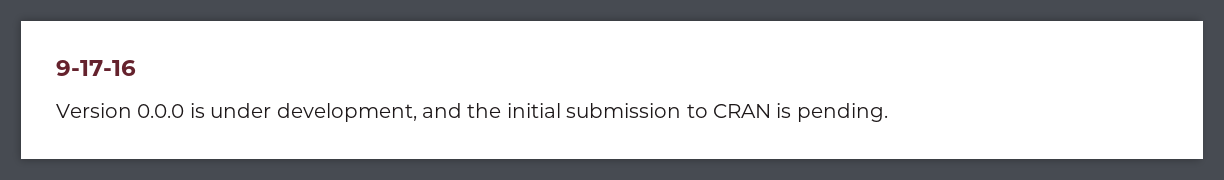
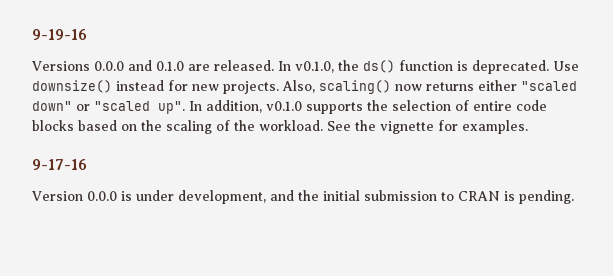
+ 9-19-16
+ Versions 0.0.0 and 0.1.0 are released. In v0.1.0, the ds() function is deprecated. Use downsize() instead for new projects. Also, scaling() now returns either "scaled down" or "scaled up". In addition, v0.1.0 supports the selection of entire code blocks based on the scaling of the workload. See the vignette for examples.

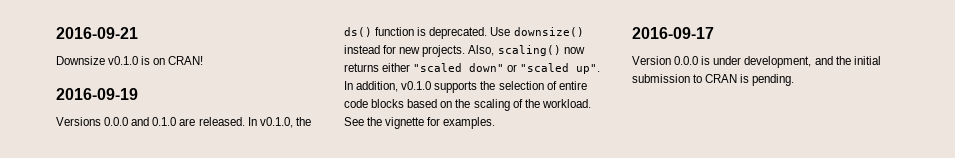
- 9-19-16
+ 2016-09-21
+ Downsize v0.1.0 is on CRAN!
+ 2016-09-19
- 9-17-16
+ 2016-09-17

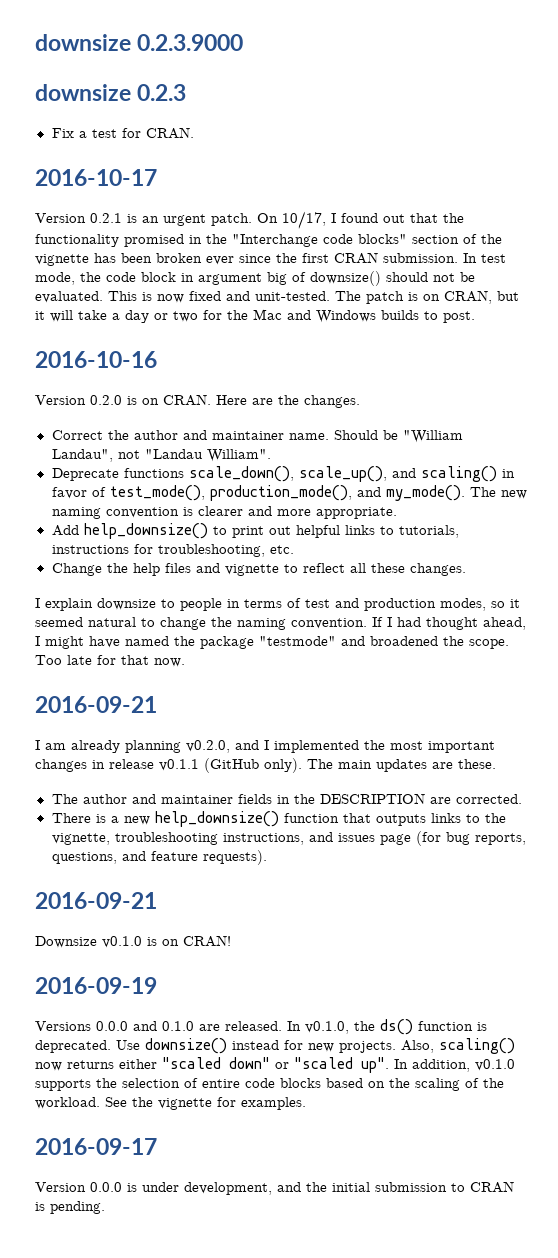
+ downsize 0.2.3.9000
+ downsize 0.2.3
+ Fix a test for CRAN.
+ 2016-10-17
+ Version 0.2.1 is an urgent patch. On 10/17, I found out that the functionality promised in the "Interchange code blocks" section of the vignette has been broken ever since the first CRAN submission. In test mode, the code block in argument big of downsize() should not be evaluated. This is now fixed and unit-tested. The patch is on CRAN, but it will take a day or two for the Mac and Windows builds to post.
+ 2016-10-16
+ Version 0.2.0 is on CRAN. Here are the changes.
+ Correct the author and maintainer name. Should be "William Landau", not "Landau William".
+ Deprecate functions scale_down(), scale_up(), and scaling() in favor of test_mode(), production_mode(), and my_mode(). The new naming convention is clearer and more appropriate.
+ Add help_downsize() to print out helpful links to tutorials, instructions for troubleshooting, etc.
+ Change the help files and vignette to reflect all these changes.
+ I explain downsize to people in terms of test and production modes, so it seemed natural to change the naming convention. If I had thought ahead, I might have named the package "testmode" and broadened the scope. Too late for that now.
+ 2016-09-21
+ I am already planning v0.2.0, and I implemented the most important changes in release v0.1.1 (GitHub only). The main updates are these.
+ The author and maintainer fields in the DESCRIPTION are corrected.
+ There is a new help_downsize() function that outputs links to the vignette, troubleshooting instructions, and issues page (for bug reports, questions, and feature requests).

